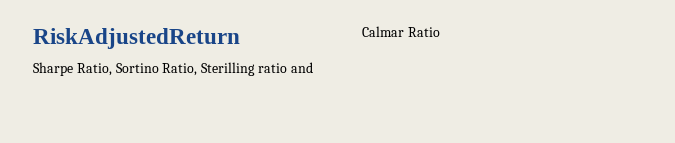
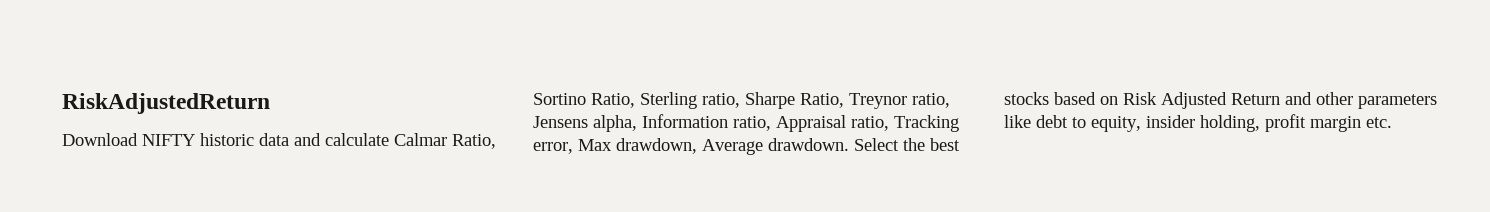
- Sharpe Ratio, Sortino Ratio, Sterilling ratio and Calmar Ratio
+ Download NIFTY historic data and calculate Calmar Ratio, Sortino Ratio, Sterling ratio, Sharpe Ratio, Treynor ratio, Jensens alpha, Information ratio, Appraisal ratio, Tracking error, Max drawdown, Average drawdown. Select the best stocks based on Risk Adjusted Return and other parameters like debt to equity, insider holding, profit margin etc.

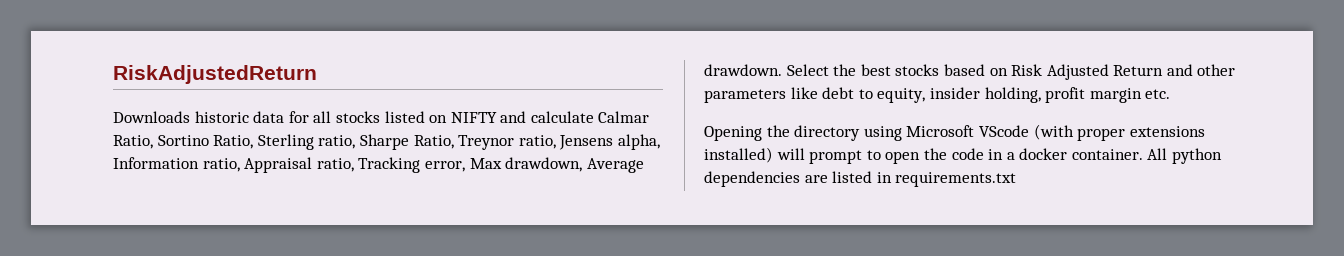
- Download NIFTY historic data and calculate Calmar Ratio, Sortino Ratio, Sterling ratio, Sharpe Ratio, Treynor ratio, Jensens alpha, Information ratio, Appraisal ratio, Tracking error, Max drawdown, Average drawdown.
+ Downloads historic data for all stocks listed on NIFTY and calculate Calmar Ratio, Sortino Ratio, Sterling ratio, Sharpe Ratio, Treynor ratio, Jensens alpha, Information ratio, Appraisal ratio, Tracking error, Max drawdown, Average drawdown.
+ Opening the directory using Microsoft VScode (with proper extensions installed) will prompt to open the code in a docker container. All python dependencies are listed in requirements.txt

